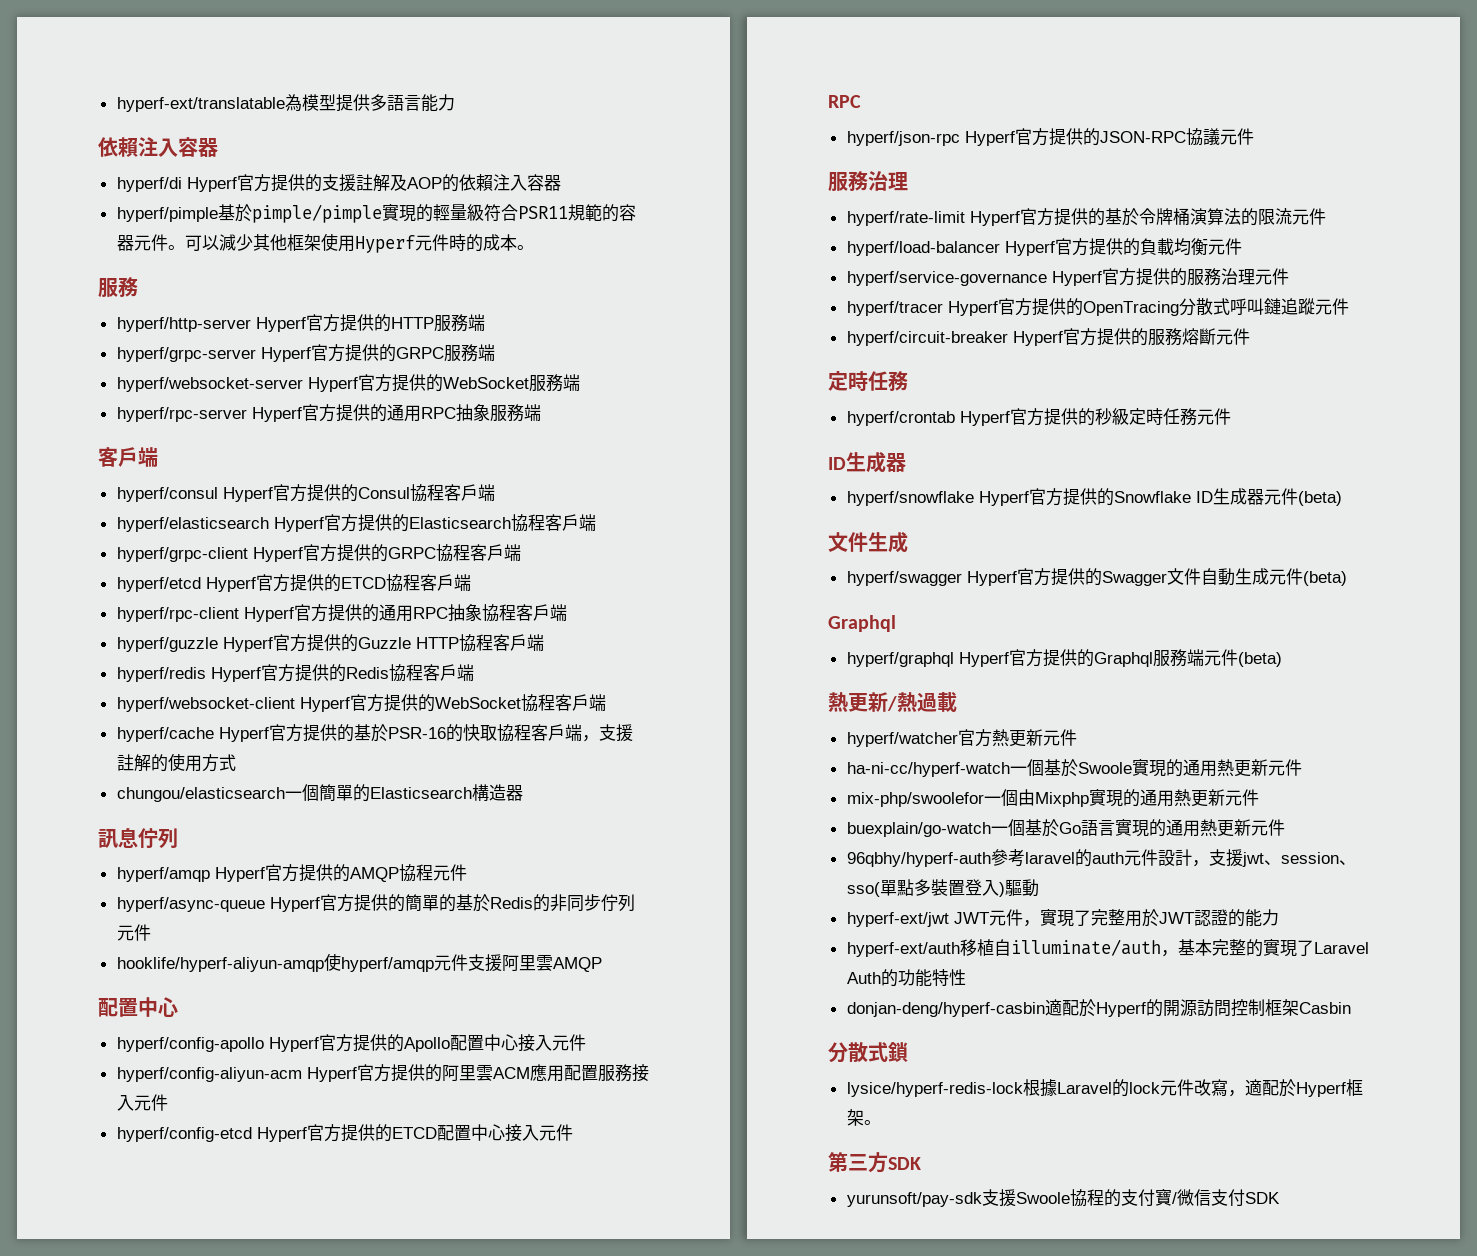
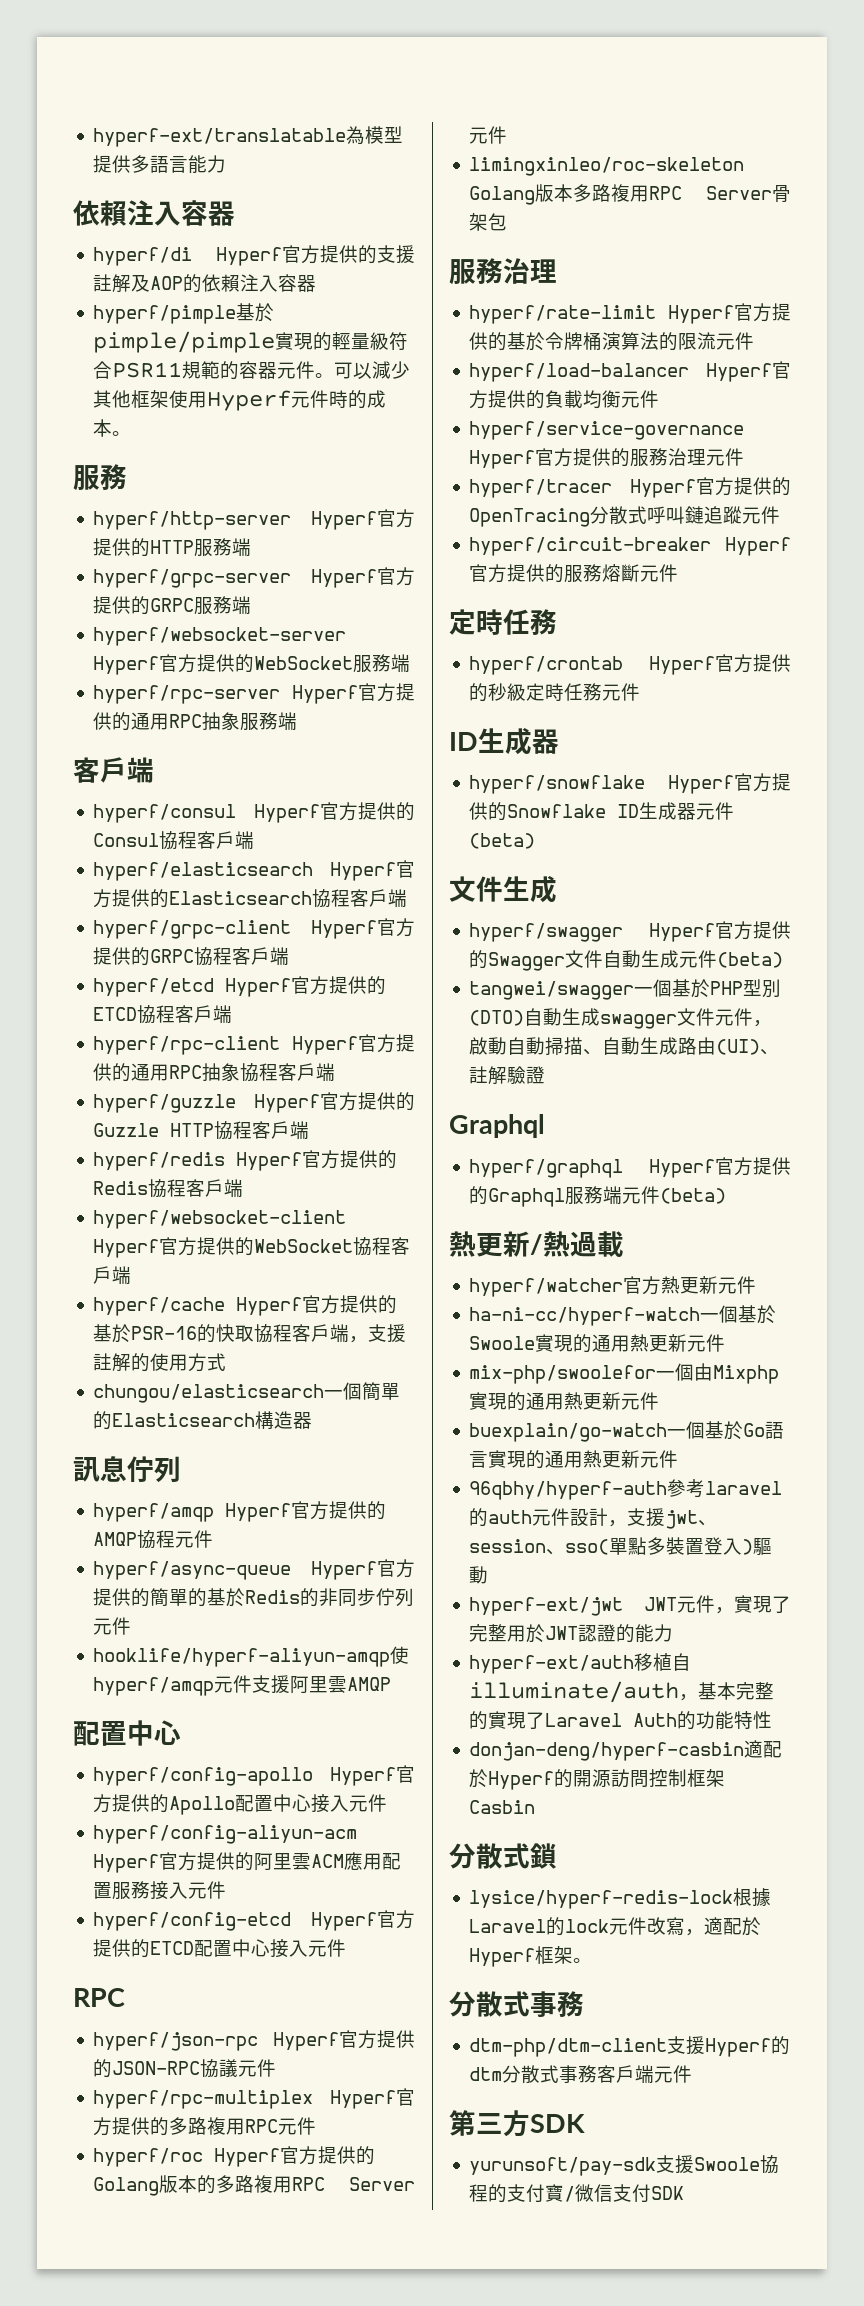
+ hyperf/rpc-multiplex Hyperf官方提供的多路複用RPC元件
+ hyperf/roc Hyperf官方提供的Golang版本的多路複用RPC Server元件
+ limingxinleo/roc-skeleton Golang版本多路複用RPC Server骨架包
+ tangwei/swagger一個基於PHP型別(DTO)自動生成swagger文件元件，啟動自動掃描、自動生成路由(UI)、註解驗證
  lysice/hyperf-redis-lock根據Laravel的lock元件改寫，適配於Hyperf框架。
+ 分散式事務
+ dtm-php/dtm-client支援Hyperf的dtm分散式事務客戶端元件

